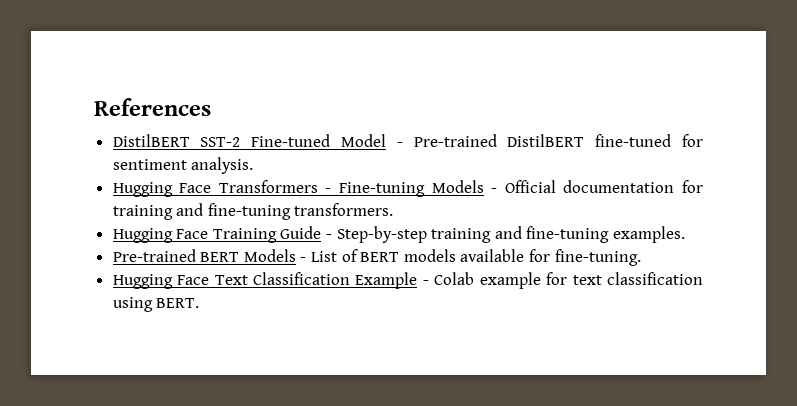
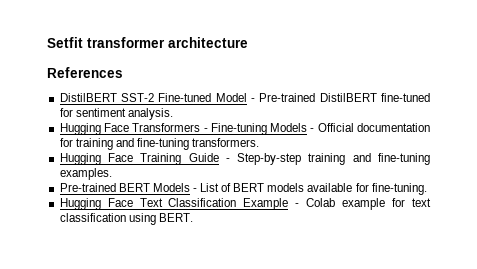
+ Setfit transformer architecture

